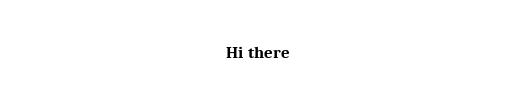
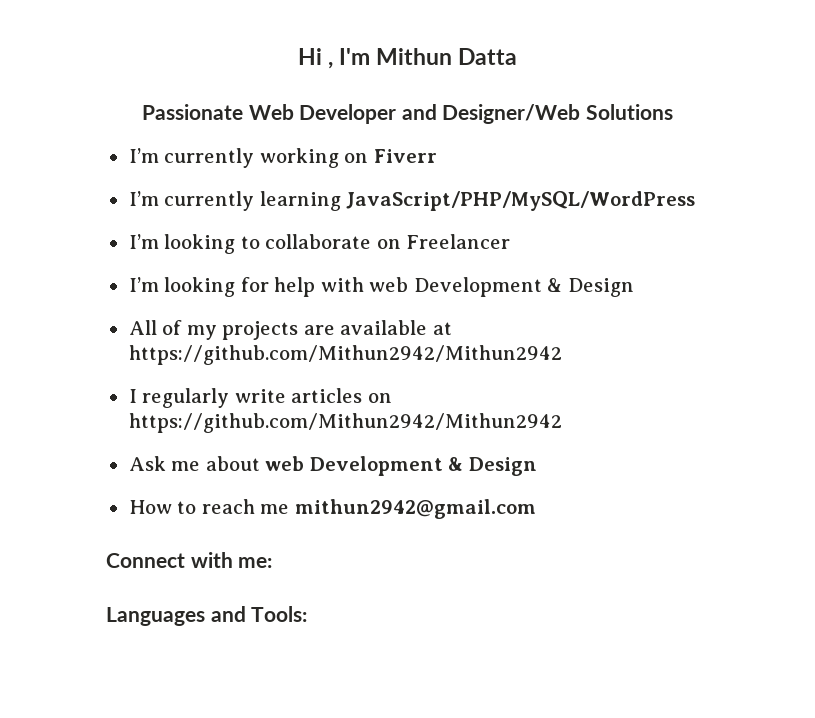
- Hi there
+ Hi , I'm Mithun Datta
+ Passionate Web Developer and Designer/Web Solutions
+ I’m currently working on Fiverr
+ I’m currently learning JavaScript/PHP/MySQL/WordPress
+ I’m looking to collaborate on Freelancer
+ I’m looking for help with web Development & Design
+ All of my projects are available at https://github.com/Mithun2942/Mithun2942
+ I regularly write articles on https://github.com/Mithun2942/Mithun2942
+ Ask me about web Development & Design
+ How to reach me mithun2942@gmail.com
+ Connect with me:
+ Languages and Tools:

